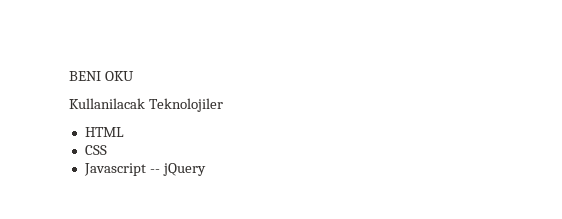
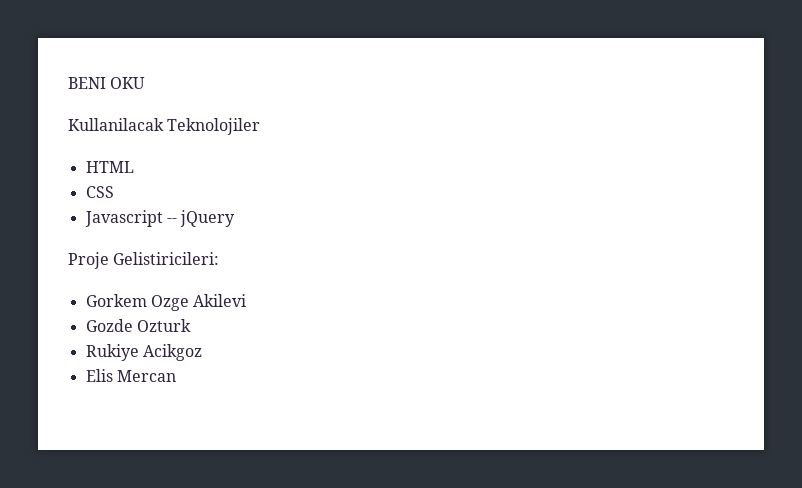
+ Proje Gelistiricileri:
+ Gorkem Ozge Akilevi
+ Gozde Ozturk
+ Rukiye Acikgoz
+ Elis Mercan

